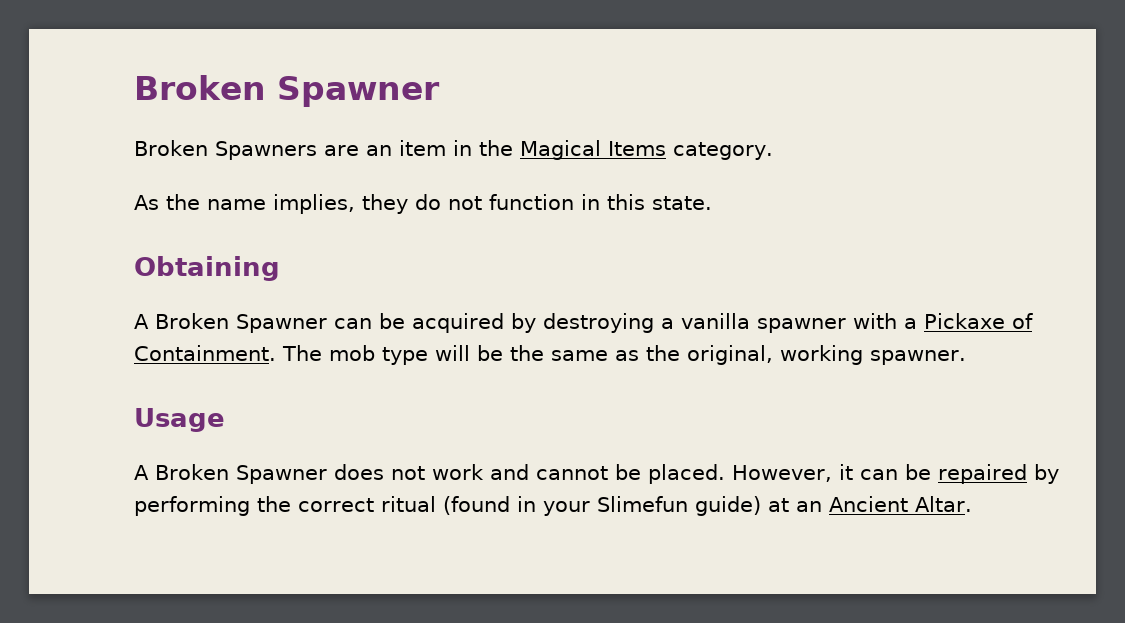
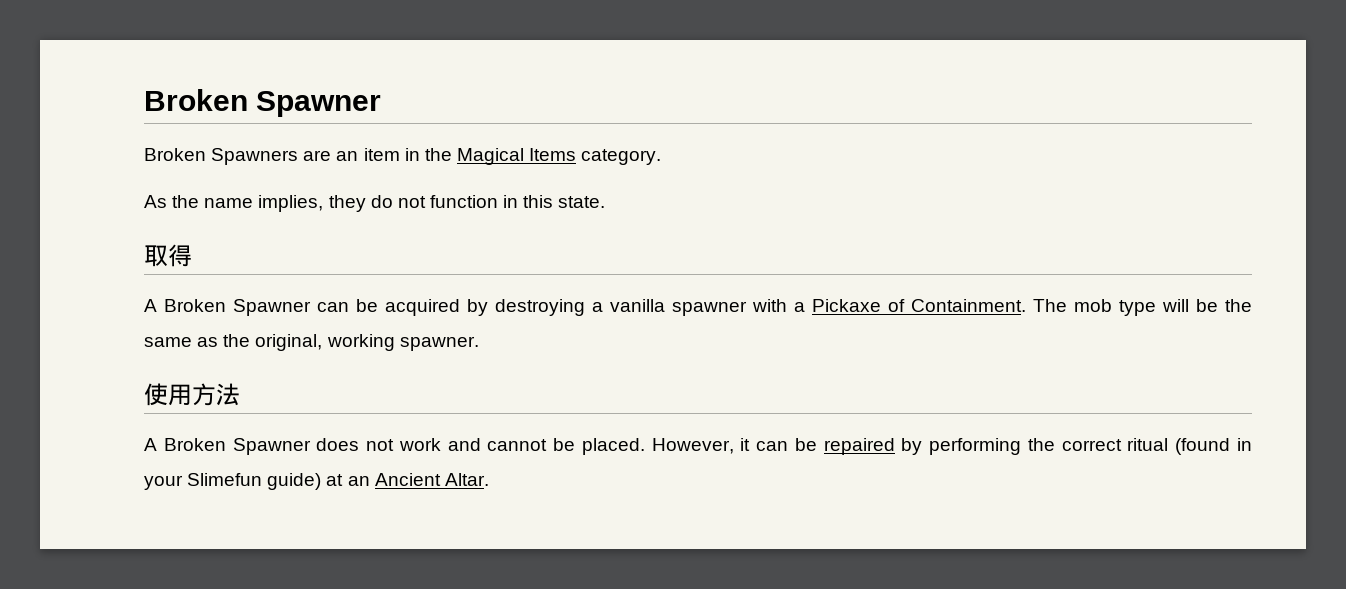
- Obtaining
+ 取得
- Usage
+ 使用方法

